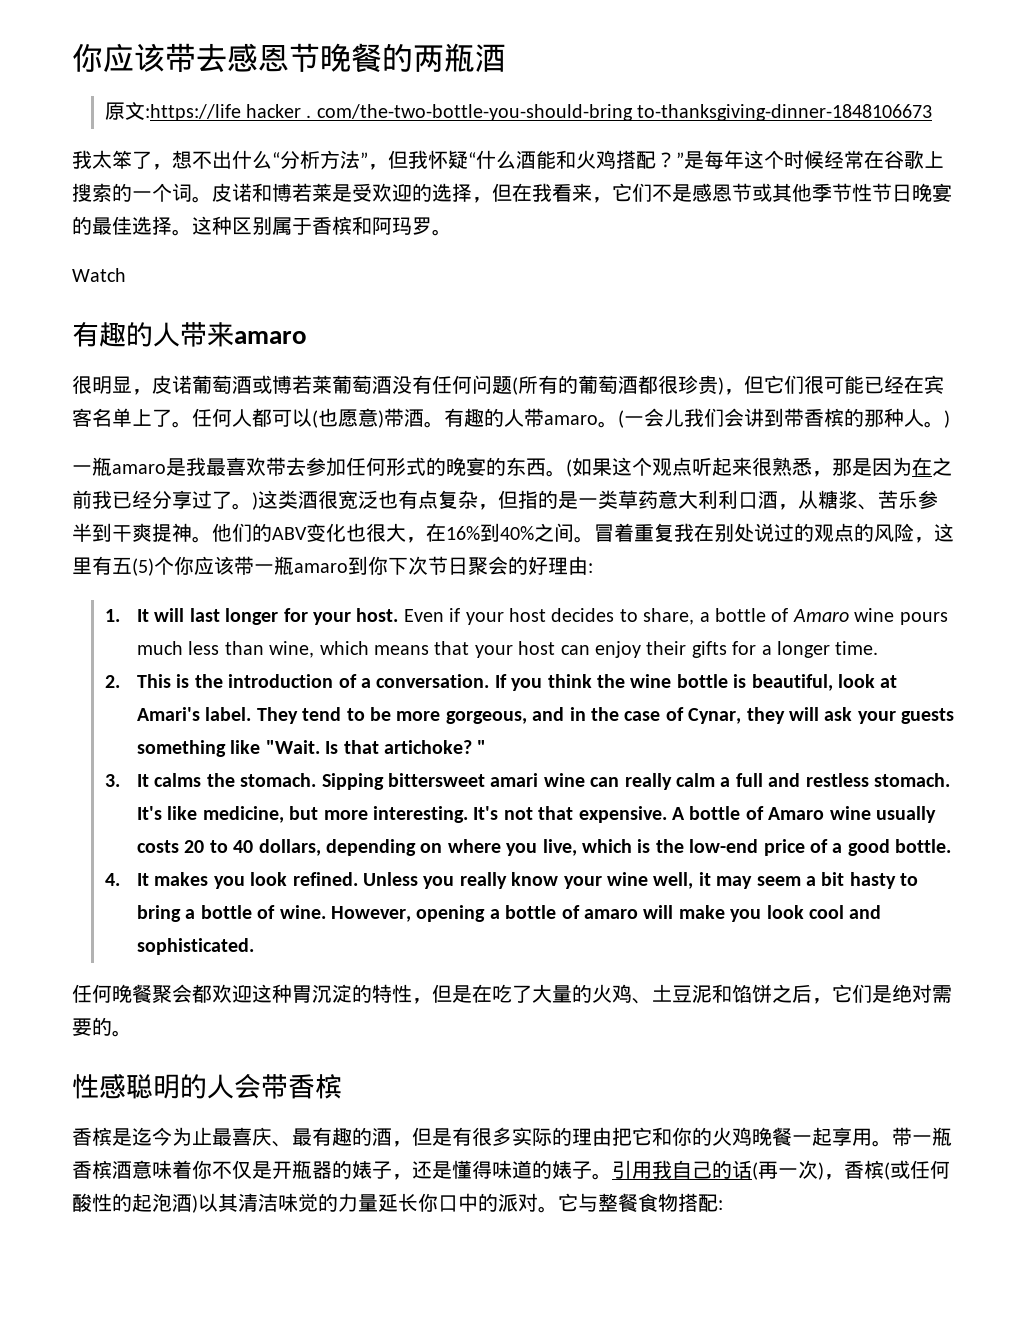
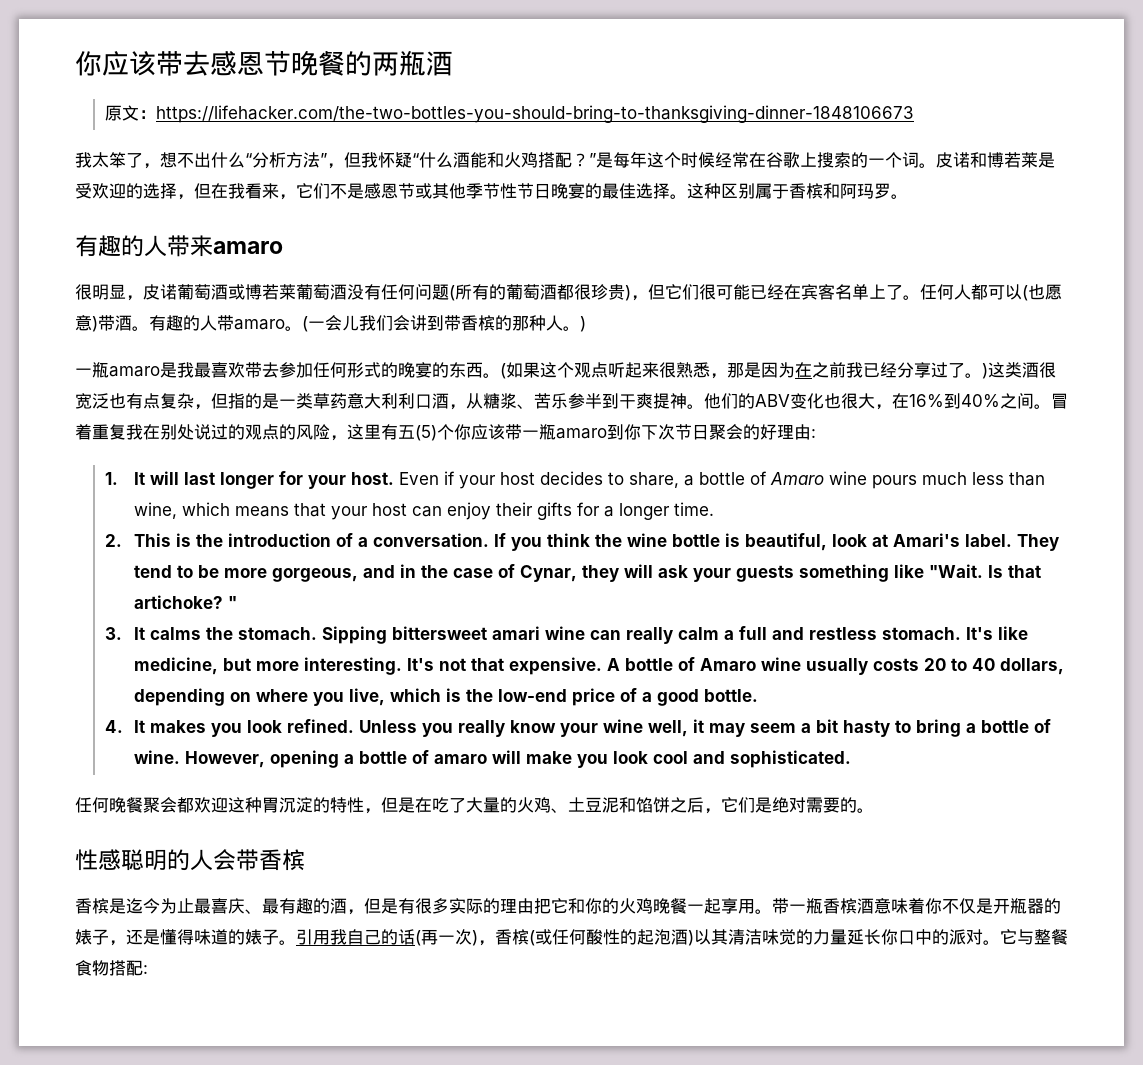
- 原文:https://life hacker . com/the-two-bottle-you-should-bring to-thanksgiving-dinner-1848106673
+ 原文：https://lifehacker.com/the-two-bottles-you-should-bring-to-thanksgiving-dinner-1848106673
- Watch

